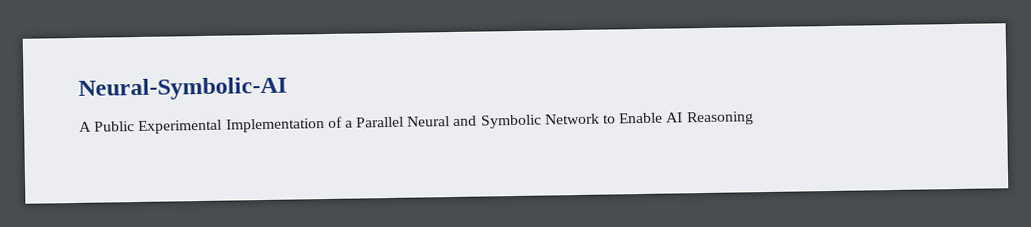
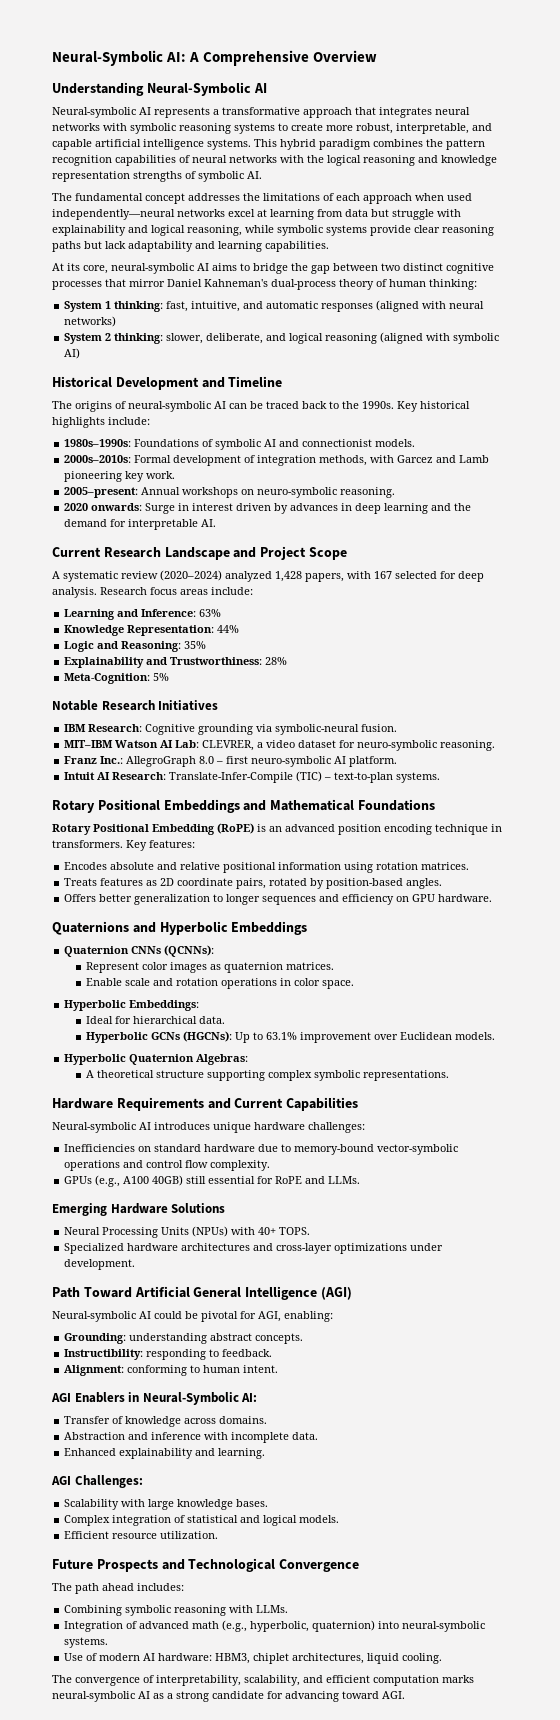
- Neural-Symbolic-AI
- A Public Experimental Implementation of a Parallel Neural and Symbolic Network to Enable AI Reasoning
+ Neural-Symbolic AI: A Comprehensive Overview
+ Understanding Neural-Symbolic AI
+ Neural-symbolic AI represents a transformative approach that integrates neural networks with symbolic reasoning systems to create more robust, interpretable, and capable artificial intelligence systems. This hybrid paradigm combines the pattern recognition capabilities of neural networks with the logical reasoning and knowledge representation strengths of symbolic AI.
+ The fundamental concept addresses the limitations of each approach when used independently—neural networks excel at learning from data but struggle with explainability and logical reasoning, while symbolic systems provide clear reasoning paths but lack adaptability and learning capabilities.
+ At its core, neural-symbolic AI aims to bridge the gap between two distinct cognitive processes that mirror Daniel Kahneman's dual-process theory of human thinking:
+ System 1 thinking: fast, intuitive, and automatic responses (aligned with neural networks)
+ System 2 thinking: slower, deliberate, and logical reasoning (aligned with symbolic AI)
+ Historical Development and Timeline
+ The origins of neural-symbolic AI can be traced back to the 1990s. Key historical highlights include:
+ 1980s–1990s: Foundations of symbolic AI and connectionist models.
+ 2000s–2010s: Formal development of integration methods, with Garcez and Lamb pioneering key work.
+ 2005–present: Annual workshops on neuro-symbolic reasoning.
+ 2020 onwards: Surge in interest driven by advances in deep learning and the demand for interpretable AI.
+ Current Research Landscape and Project Scope
+ A systematic review (2020–2024) analyzed 1,428 papers, with 167 selected for deep analysis. Research focus areas include:
+ Learning and Inference: 63%
+ Knowledge Representation: 44%
+ Logic and Reasoning: 35%
+ Explainability and Trustworthiness: 28%
+ Meta-Cognition: 5%
+ Notable Research Initiatives
+ IBM Research: Cognitive grounding via symbolic-neural fusion.
+ MIT–IBM Watson AI Lab: CLEVRER, a video dataset for neuro-symbolic reasoning.
+ Franz Inc.: AllegroGraph 8.0 – first neuro-symbolic AI platform.
+ Intuit AI Research: Translate-Infer-Compile (TIC) – text-to-plan systems.
+ Rotary Positional Embeddings and Mathematical Foundations
+ Rotary Positional Embedding (RoPE) is an advanced position encoding technique in transformers. Key features:
+ Encodes absolute and relative positional information using rotation matrices.
+ Treats features as 2D coordinate pairs, rotated by position-based angles.
+ Offers better generalization to longer sequences and efficiency on GPU hardware.
+ Quaternions and Hyperbolic Embeddings
+ Quaternion CNNs (QCNNs):
+ Represent color images as quaternion matrices.
+ Enable scale and rotation operations in color space.
+ Hyperbolic Embeddings:
+ Ideal for hierarchical data.
+ Hyperbolic GCNs (HGCNs): Up to 63.1% improvement over Euclidean models.
+ Hyperbolic Quaternion Algebras:
+ A theoretical structure supporting complex symbolic representations.
+ Hardware Requirements and Current Capabilities
+ Neural-symbolic AI introduces unique hardware challenges:
+ Inefficiencies on standard hardware due to memory-bound vector-symbolic operations and control flow complexity.
+ GPUs (e.g., A100 40GB) still essential for RoPE and LLMs.
+ Emerging Hardware Solutions
+ Neural Processing Units (NPUs) with 40+ TOPS.
+ Specialized hardware architectures and cross-layer optimizations under development.
+ Path Toward Artificial General Intelligence (AGI)
+ Neural-symbolic AI could be pivotal for AGI, enabling:
+ Grounding: understanding abstract concepts.
+ Instructibility: responding to feedback.
+ Alignment: conforming to human intent.
+ AGI Enablers in Neural-Symbolic AI:
+ Transfer of knowledge across domains.
+ Abstraction and inference with incomplete data.
+ Enhanced explainability and learning.
+ AGI Challenges:
+ Scalability with large knowledge bases.
+ Complex integration of statistical and logical models.
+ Efficient resource utilization.
+ Future Prospects and Technological Convergence
+ The path ahead includes:
+ Combining symbolic reasoning with LLMs.
+ Integration of advanced math (e.g., hyperbolic, quaternion) into neural-symbolic systems.
+ Use of modern AI hardware: HBM3, chiplet architectures, liquid cooling.
+ The convergence of interpretability, scalability, and efficient computation marks neural-symbolic AI as a strong candidate for advancing toward AGI.

